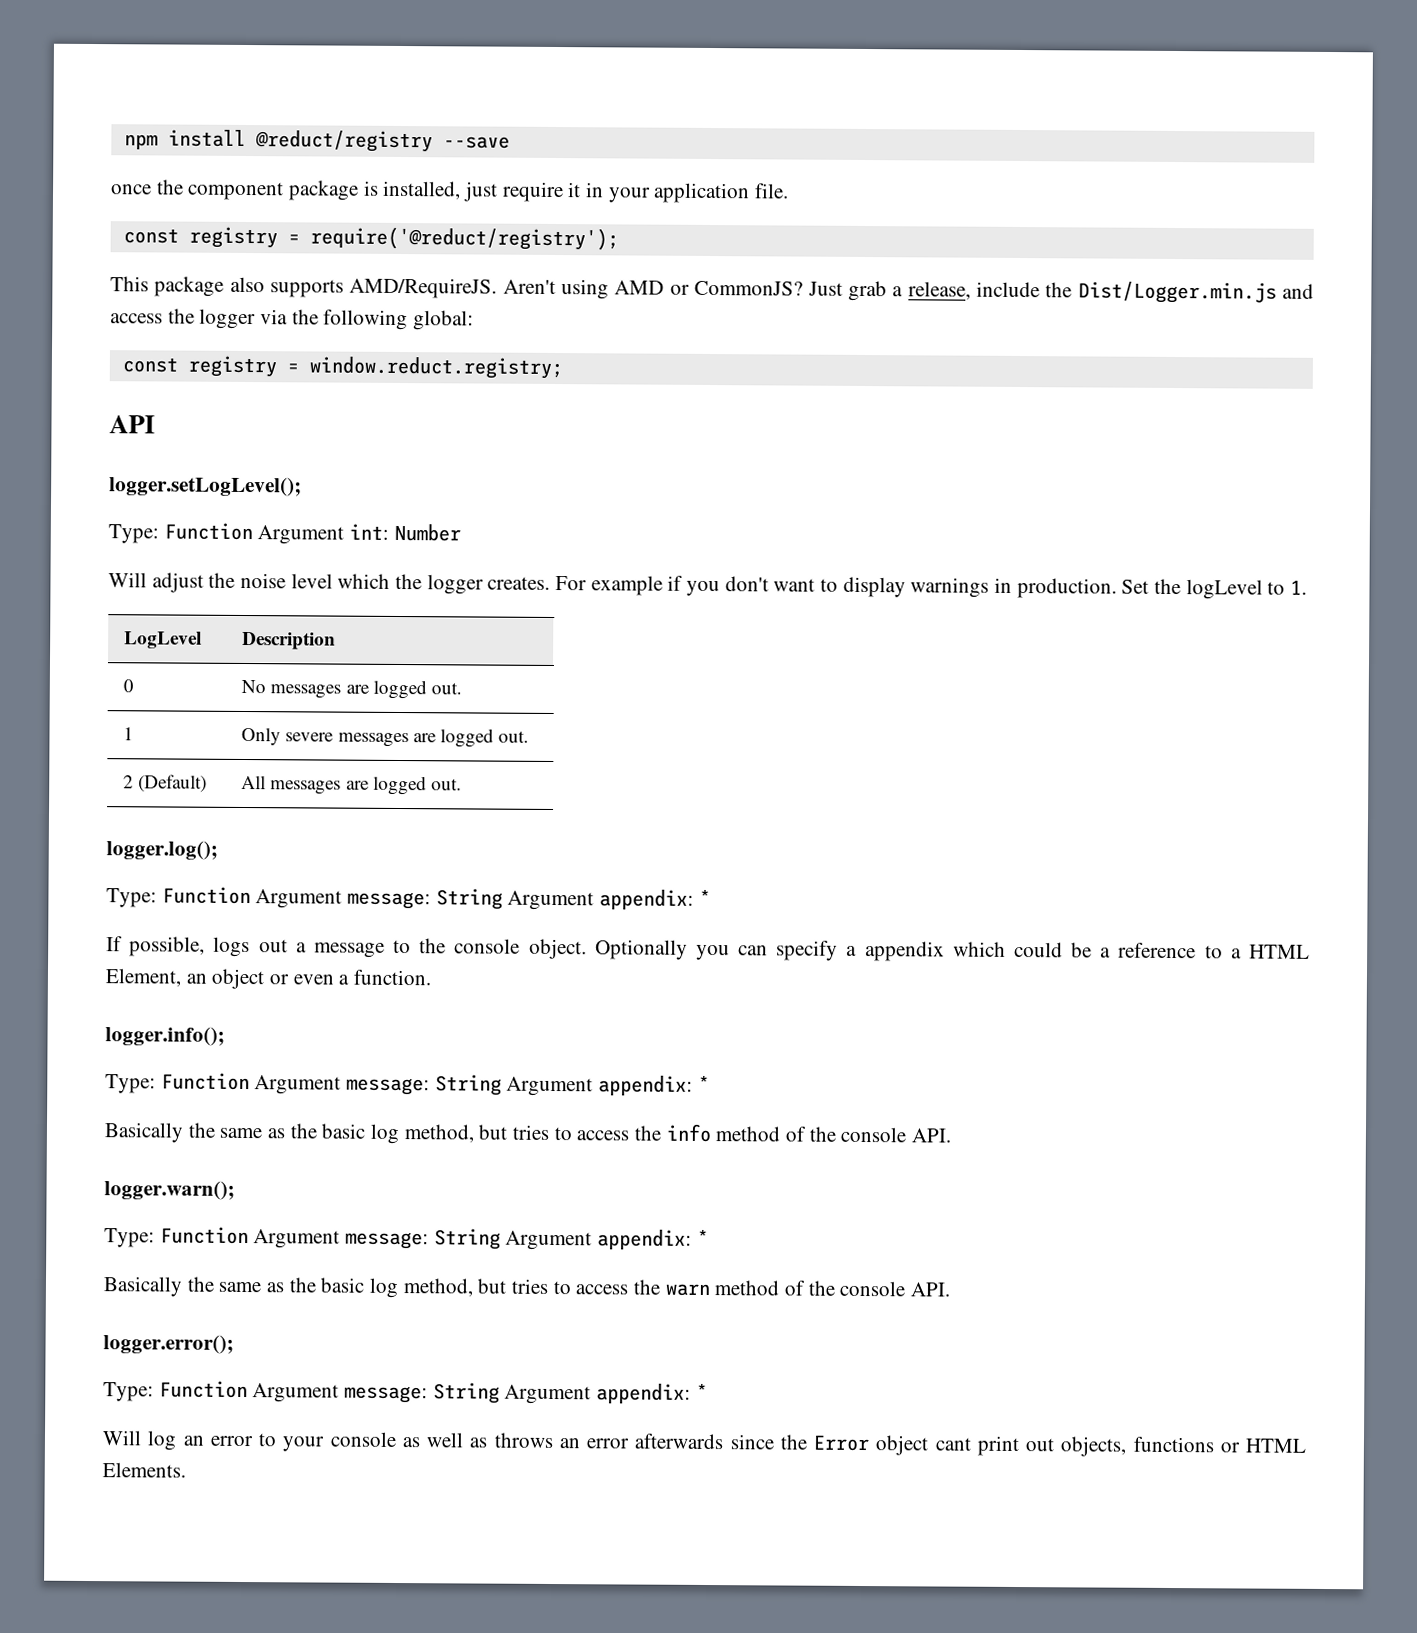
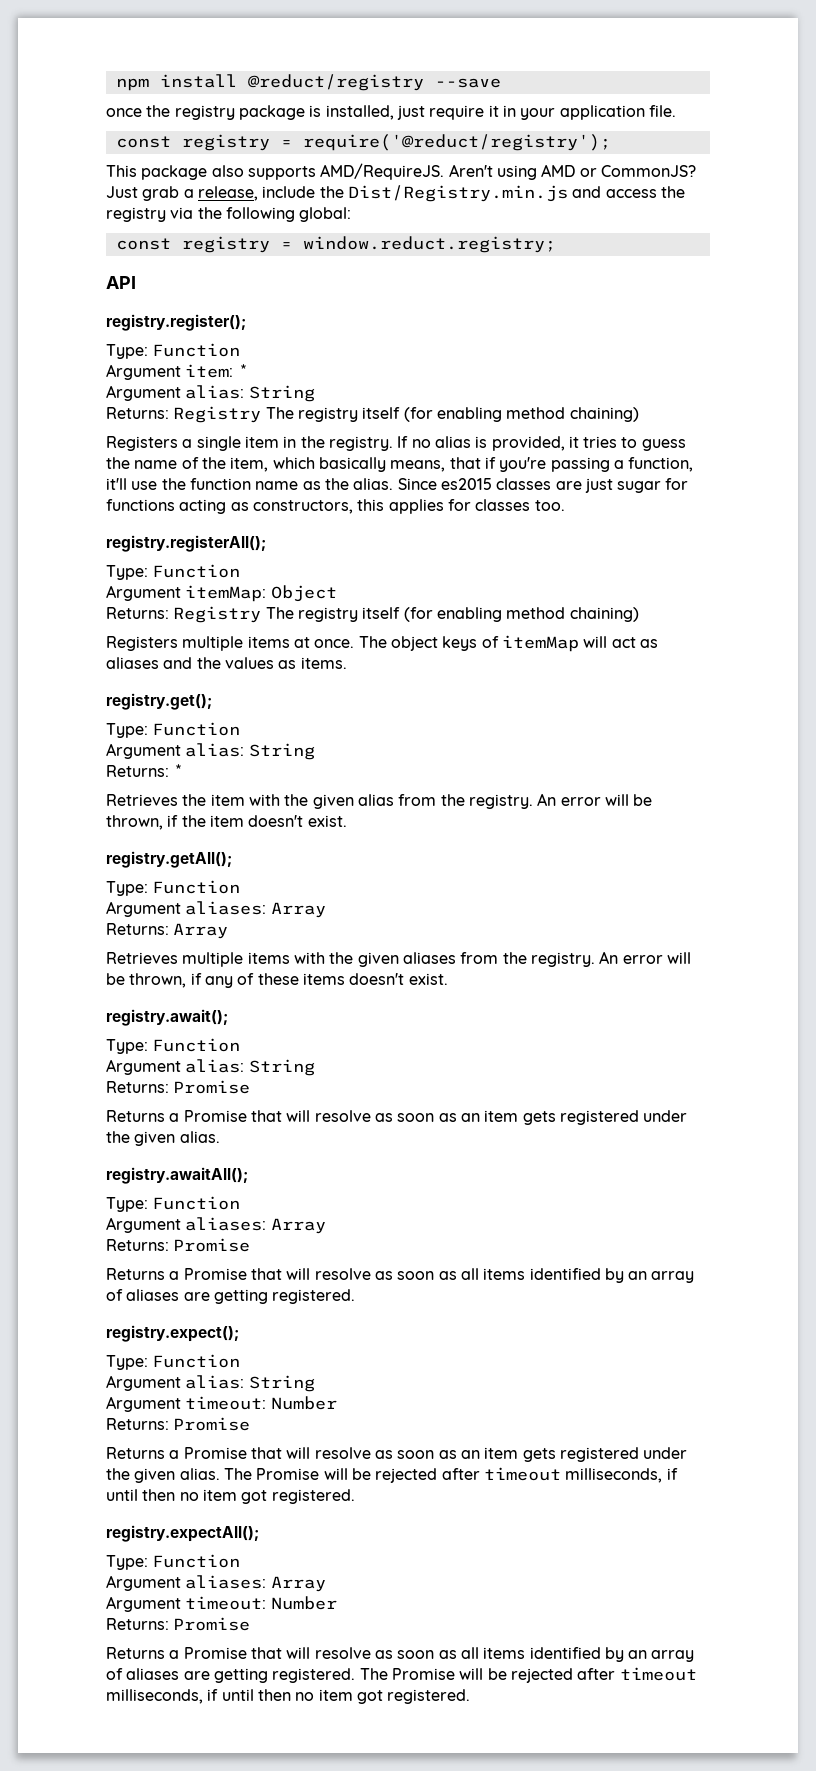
- once the component package is installed, just require it in your application file.
+ once the registry package is installed, just require it in your application file.
- Just grab a release, include the Dist/Logger.min.js and access the logger via the following global:
+ Just grab a release, include the Dist/Registry.min.js and access the registry via the following global:
- logger.setLogLevel();
- Type: Function Argument int: Number
- Will adjust the noise level which the logger creates. For example if you don't want to display warnings in production. Set the logLevel to 1.
- LogLevel | Description
- 0 | No messages are logged out.
- 1 | Only severe messages are logged out.
- 2 (Default) | All messages are logged out.
- logger.log();
- Type: Function Argument message: String Argument appendix: *
- If possible, logs out a message to the console object. Optionally you can specify a appendix which could be a reference to a HTML Element, an object or even a function.
- logger.info();
- Type: Function Argument message: String Argument appendix: *
- Basically the same as the basic log method, but tries to access the info method of the console API.
- logger.warn();
- Type: Function Argument message: String Argument appendix: *
- Basically the same as the basic log method, but tries to access the warn method of the console API.
- logger.error();
- Type: Function Argument message: String Argument appendix: *
- Will log an error to your console as well as throws an error afterwards since the Error object cant print out objects, functions or HTML Elements.
+ registry.register();
+ Type: Function
+ Argument item: *
+ Argument alias: String
+ Returns: Registry The registry itself (for enabling method chaining)
+ Registers a single item in the registry. If no alias is provided, it tries to guess the name of the item, which basically means, that if you're passing a function, it'll use the function name as the alias. Since es2015 classes are just sugar for functions acting as constructors, this applies for classes too.
+ registry.registerAll();
+ Type: Function
+ Argument itemMap: Object
+ Returns: Registry The registry itself (for enabling method chaining)
+ Registers multiple items at once. The object keys of itemMap will act as aliases and the values as items.
+ registry.get();
+ Type: Function
+ Argument alias: String
+ Returns: *
+ Retrieves the item with the given alias from the registry. An error will be thrown, if the item doesn't exist.
+ registry.getAll();
+ Type: Function
+ Argument aliases: Array
+ Returns: Array
+ Retrieves multiple items with the given aliases from the registry. An error will be thrown, if any of these items doesn't exist.
+ registry.await();
+ Type: Function
+ Argument alias: String
+ Returns: Promise
+ Returns a Promise that will resolve as soon as an item gets registered under the given alias.
+ registry.awaitAll();
+ Type: Function
+ Argument aliases: Array
+ Returns: Promise
+ Returns a Promise that will resolve as soon as all items identified by an array of aliases are getting registered.
+ registry.expect();
+ Type: Function
+ Argument alias: String
+ Argument timeout: Number
+ Returns: Promise
+ Returns a Promise that will resolve as soon as an item gets registered under the given alias. The Promise will be rejected after timeout milliseconds, if until then no item got registered.
+ registry.expectAll();
+ Type: Function
+ Argument aliases: Array
+ Argument timeout: Number
+ Returns: Promise
+ Returns a Promise that will resolve as soon as all items identified by an array of aliases are getting registered. The Promise will be rejected after timeout milliseconds, if until then no item got registered.

